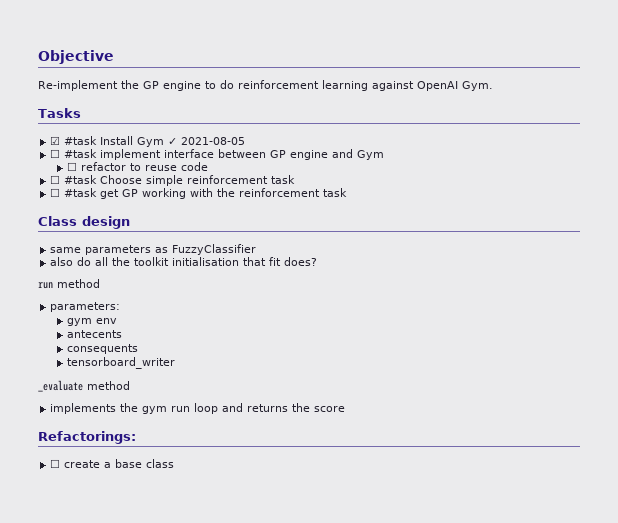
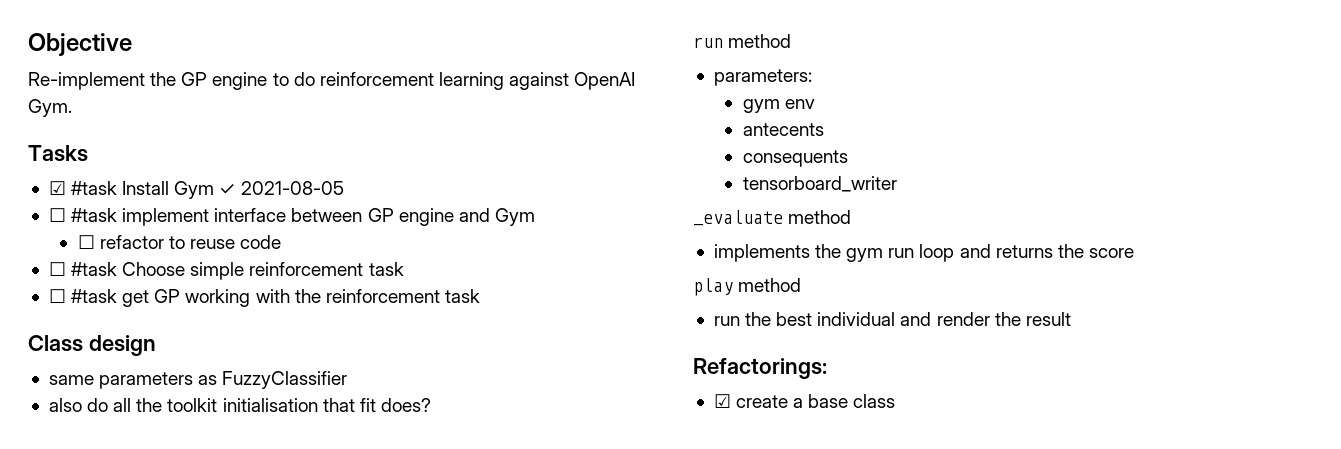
+ play method
+ run the best individual and render the result
- ☐ create a base class
+ ☑ create a base class

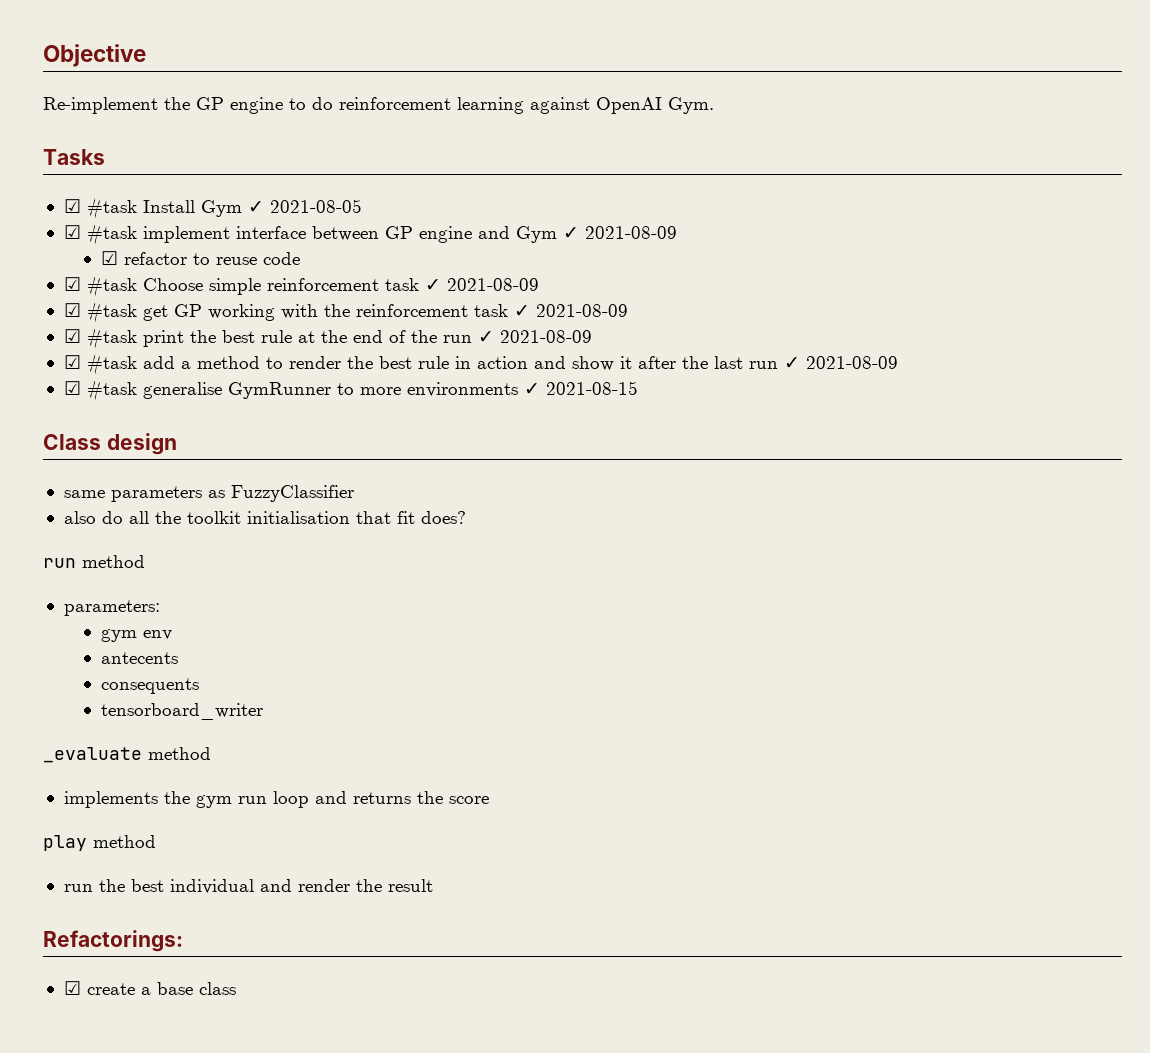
- ☐ #task implement interface between GP engine and Gym
- ☐ refactor to reuse code
+ ☑ #task implement interface between GP engine and Gym ✓ 2021-08-09
+ ☑ refactor to reuse code
- ☐ #task Choose simple reinforcement task
- ☐ #task get GP working with the reinforcement task
+ ☑ #task Choose simple reinforcement task ✓ 2021-08-09
+ ☑ #task get GP working with the reinforcement task ✓ 2021-08-09
+ ☑ #task print the best rule at the end of the run ✓ 2021-08-09
+ ☑ #task add a method to render the best rule in action and show it after the last run ✓ 2021-08-09
+ ☑ #task generalise GymRunner to more environments ✓ 2021-08-15

